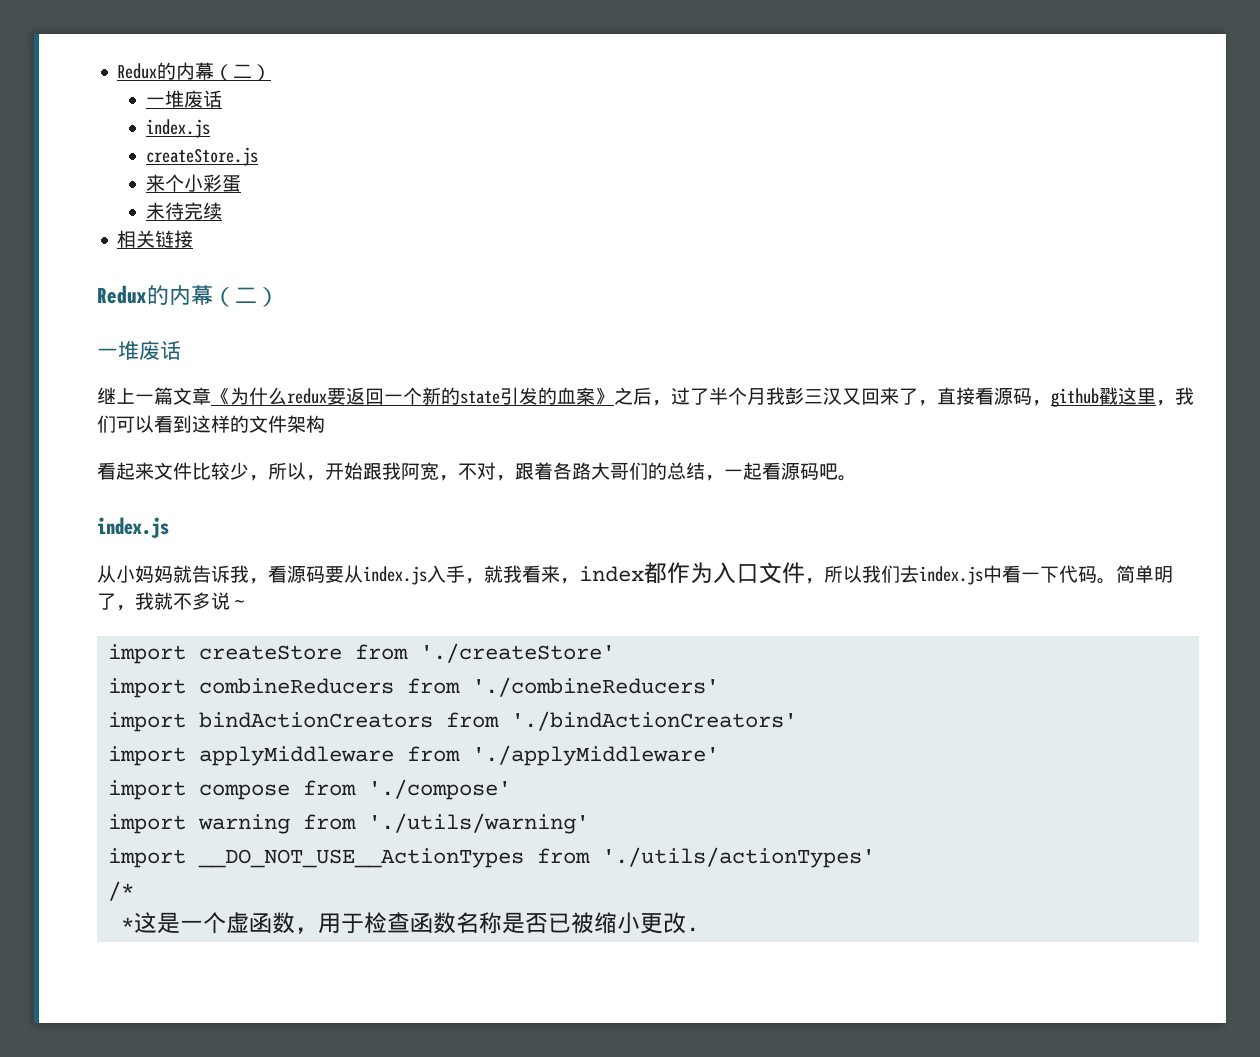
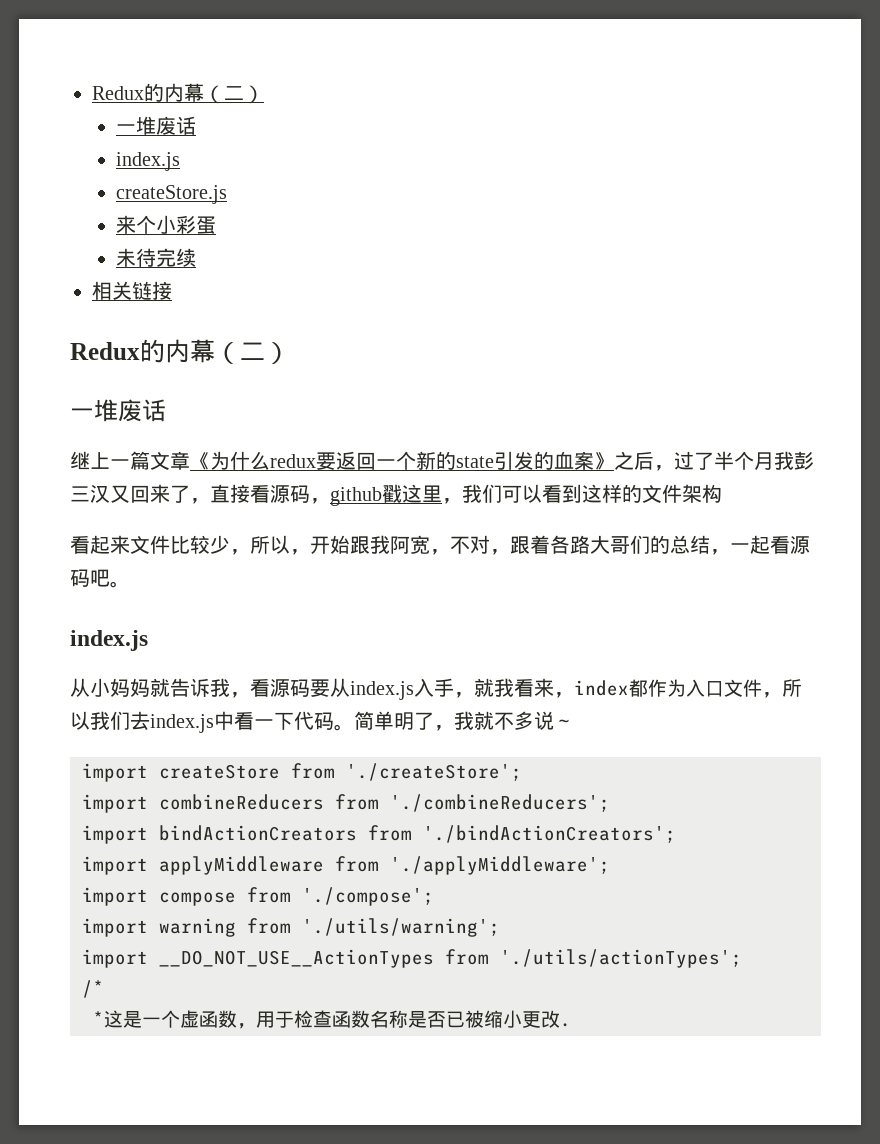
- import createStore from './createStore'
+ import createStore from './createStore';
- import combineReducers from './combineReducers'
+ import combineReducers from './combineReducers';
- import bindActionCreators from './bindActionCreators'
+ import bindActionCreators from './bindActionCreators';
- import applyMiddleware from './applyMiddleware'
+ import applyMiddleware from './applyMiddleware';
- import compose from './compose'
+ import compose from './compose';
- import warning from './utils/warning'
+ import warning from './utils/warning';
- import __DO_NOT_USE__ActionTypes from './utils/actionTypes'
+ import __DO_NOT_USE__ActionTypes from './utils/actionTypes';

